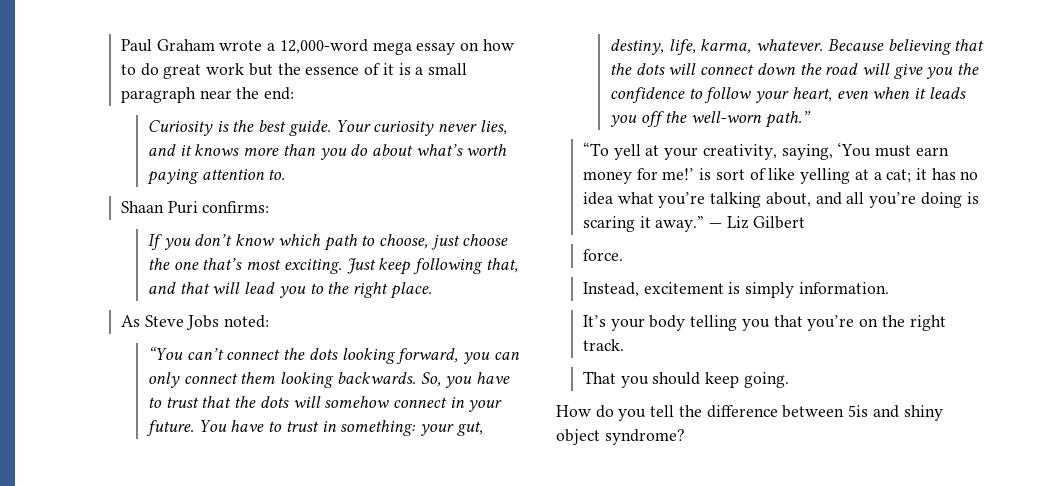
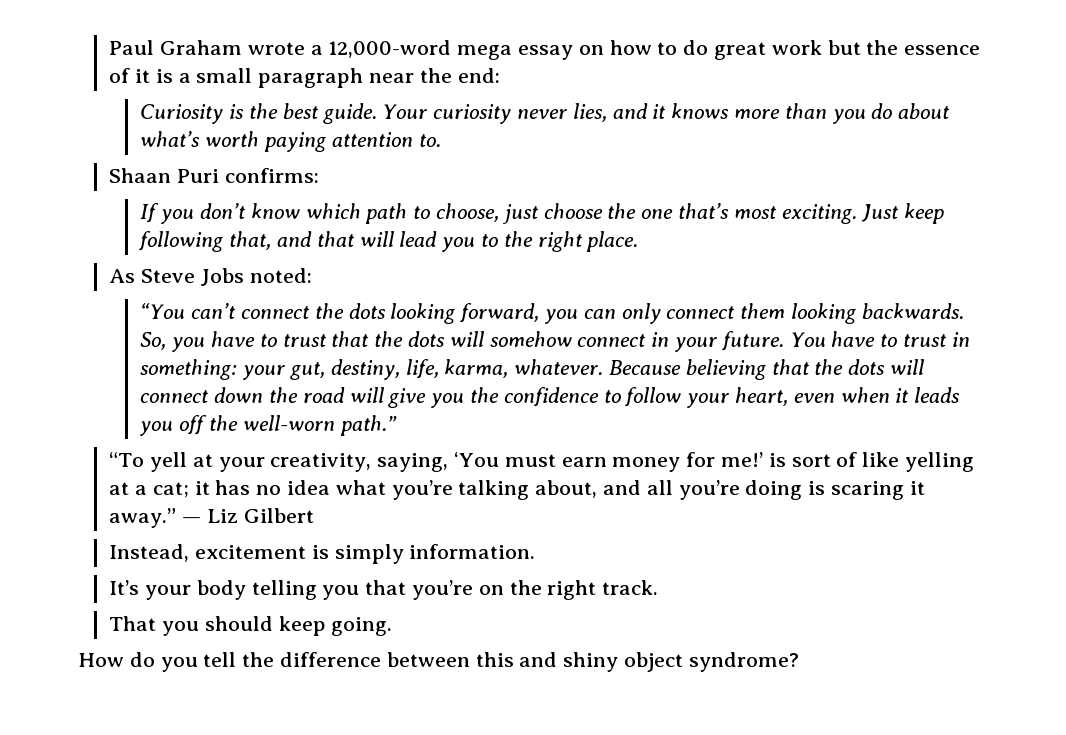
- force.
- How do you tell the difference between 5is and shiny object syndrome?
+ How do you tell the difference between this and shiny object syndrome?

